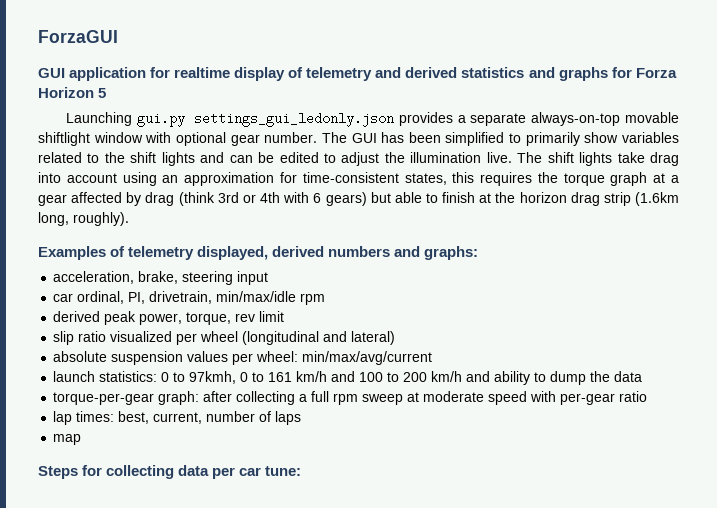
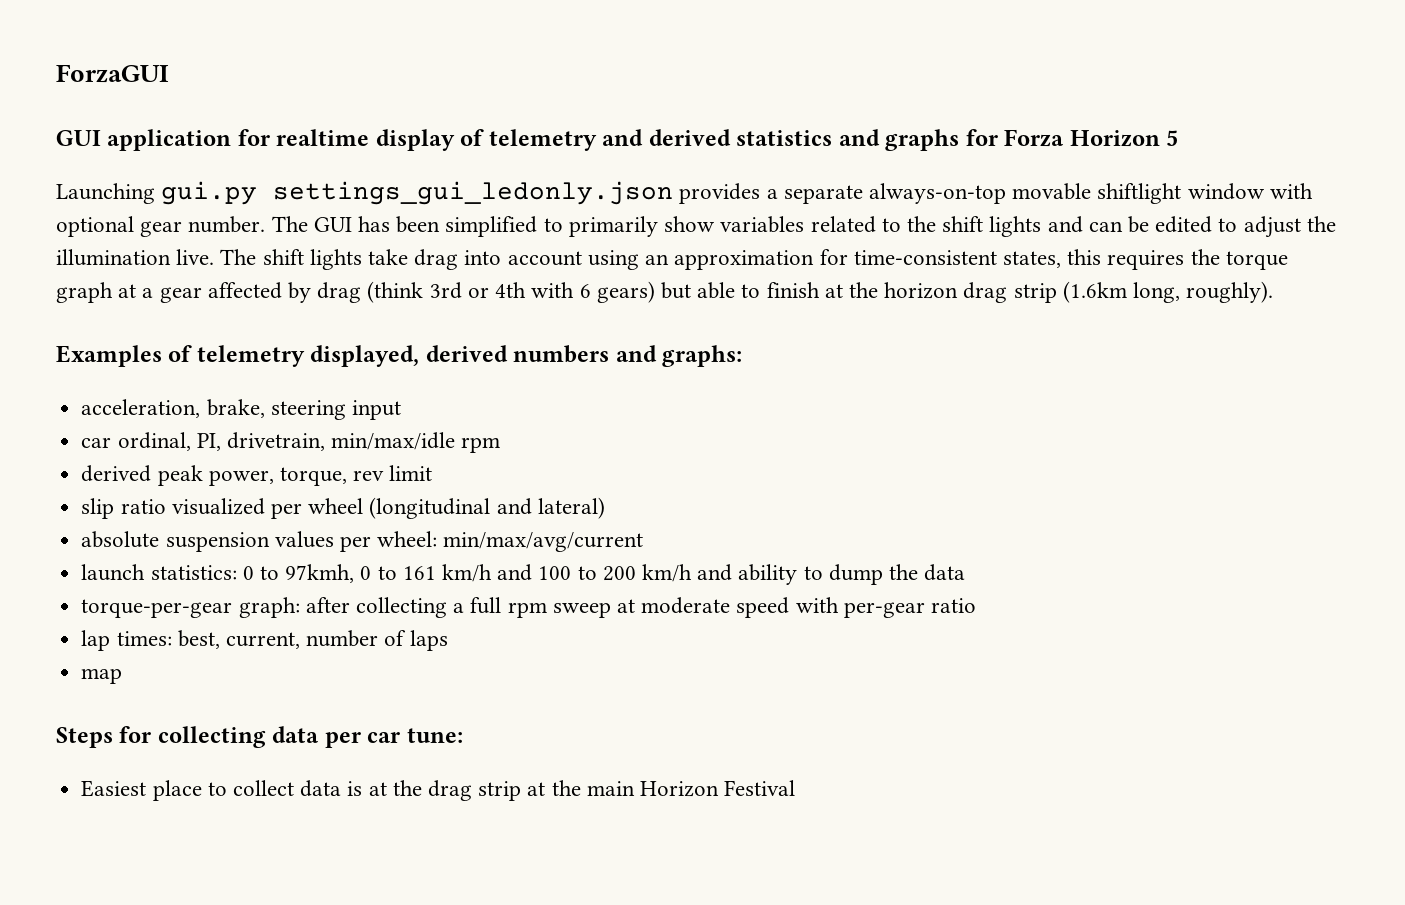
+ Easiest place to collect data is at the drag strip at the main Horizon Festival

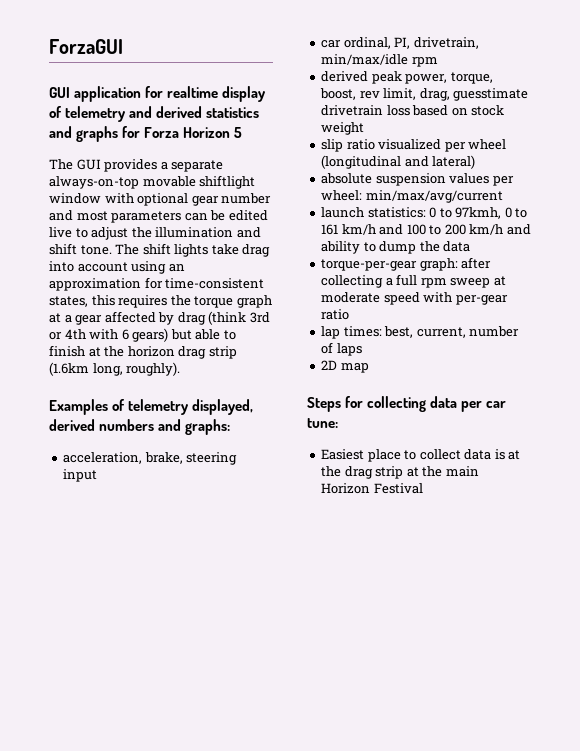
- Launching gui.py settings_gui_ledonly.json provides a separate always-on-top movable shiftlight window with optional gear number. The GUI has been simplified to primarily show variables related to the shift lights and can be edited to adjust the illumination live.
+ The GUI provides a separate always-on-top movable shiftlight window with optional gear number and most parameters can be edited live to adjust the illumination and shift tone.
- derived peak power, torque, rev limit
+ derived peak power, torque, boost, rev limit, drag, guesstimate drivetrain loss based on stock weight
- map
+ 2D map

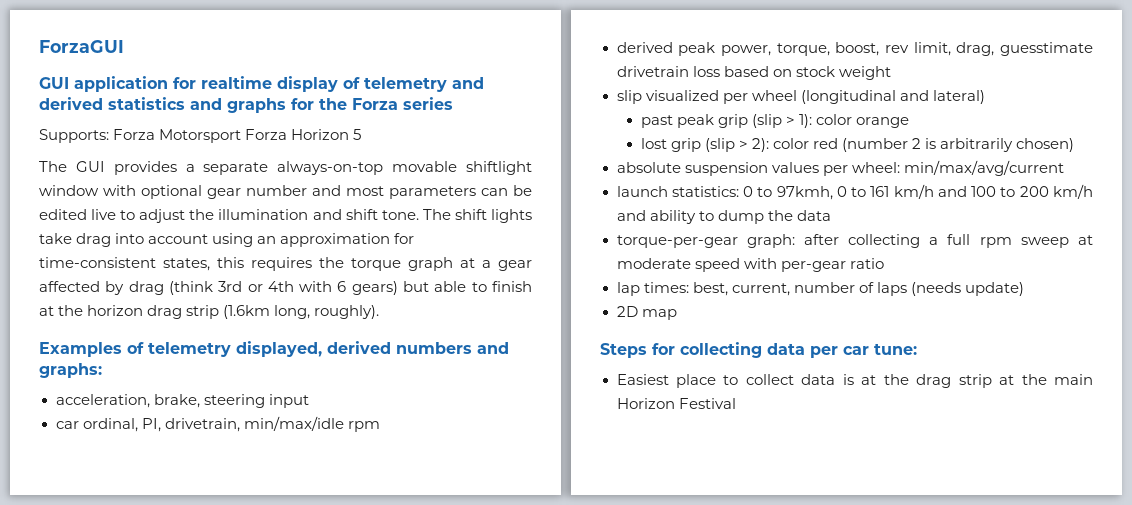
- GUI application for realtime display of telemetry and derived statistics and graphs for Forza Horizon 5
+ GUI application for realtime display of telemetry and derived statistics and graphs for the Forza series
+ Supports: Forza Motorsport Forza Horizon 5
- slip ratio visualized per wheel (longitudinal and lateral)
+ slip visualized per wheel (longitudinal and lateral)
+ past peak grip (slip > 1): color orange
+ lost grip (slip > 2): color red (number 2 is arbitrarily chosen)
- lap times: best, current, number of laps
+ lap times: best, current, number of laps (needs update)

